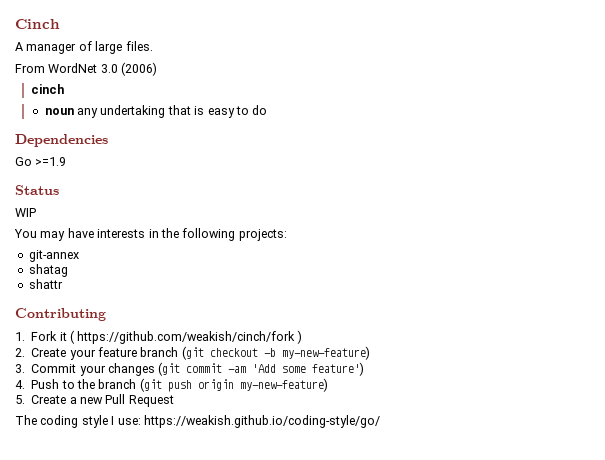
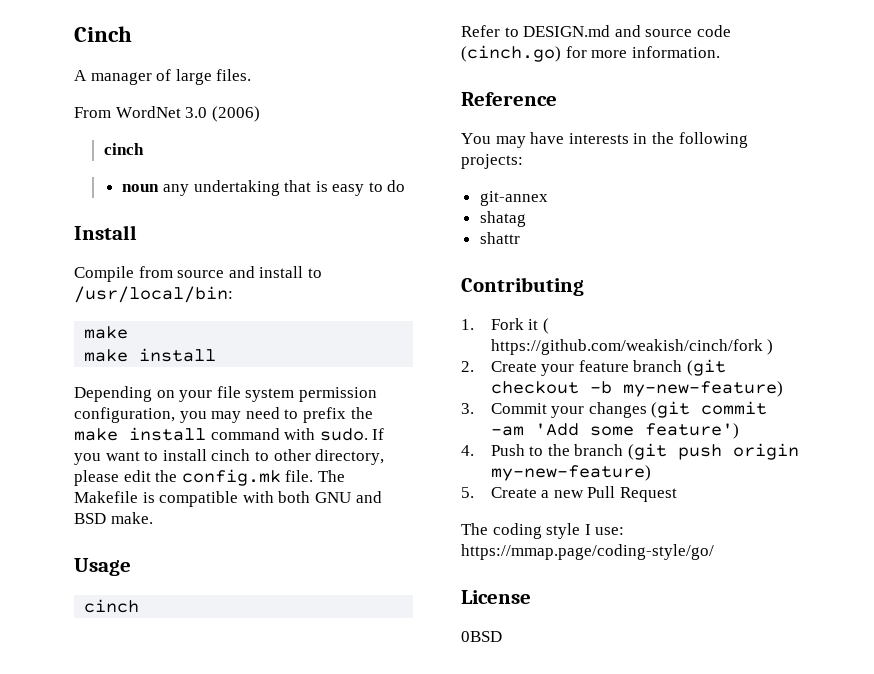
- Dependencies
- Go >=1.9
- Status
- WIP
+ Install
+ Compile from source and install to /usr/local/bin:
+ make
+ make install
+ Depending on your file system permission configuration, you may need to prefix the make install command with sudo. If you want to install cinch to other directory, please edit the config.mk file. The Makefile is compatible with both GNU and BSD make.
+ Usage
+ cinch
+ Refer to DESIGN.md and source code (cinch.go) for more information.
+ Reference
- The coding style I use: https://weakish.github.io/coding-style/go/
+ The coding style I use: https://mmap.page/coding-style/go/
+ License
+ 0BSD

